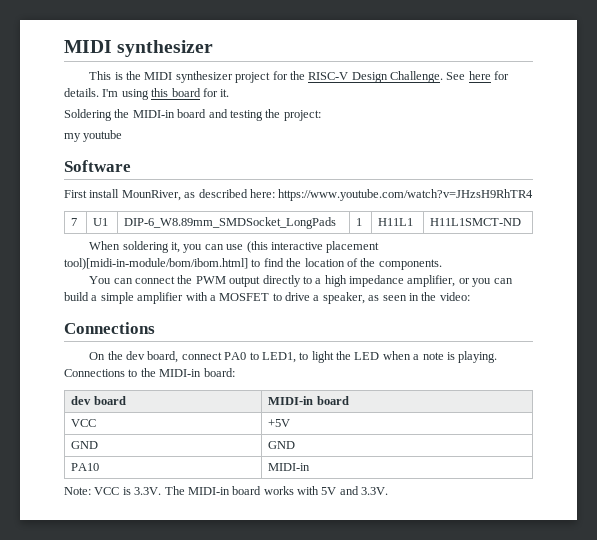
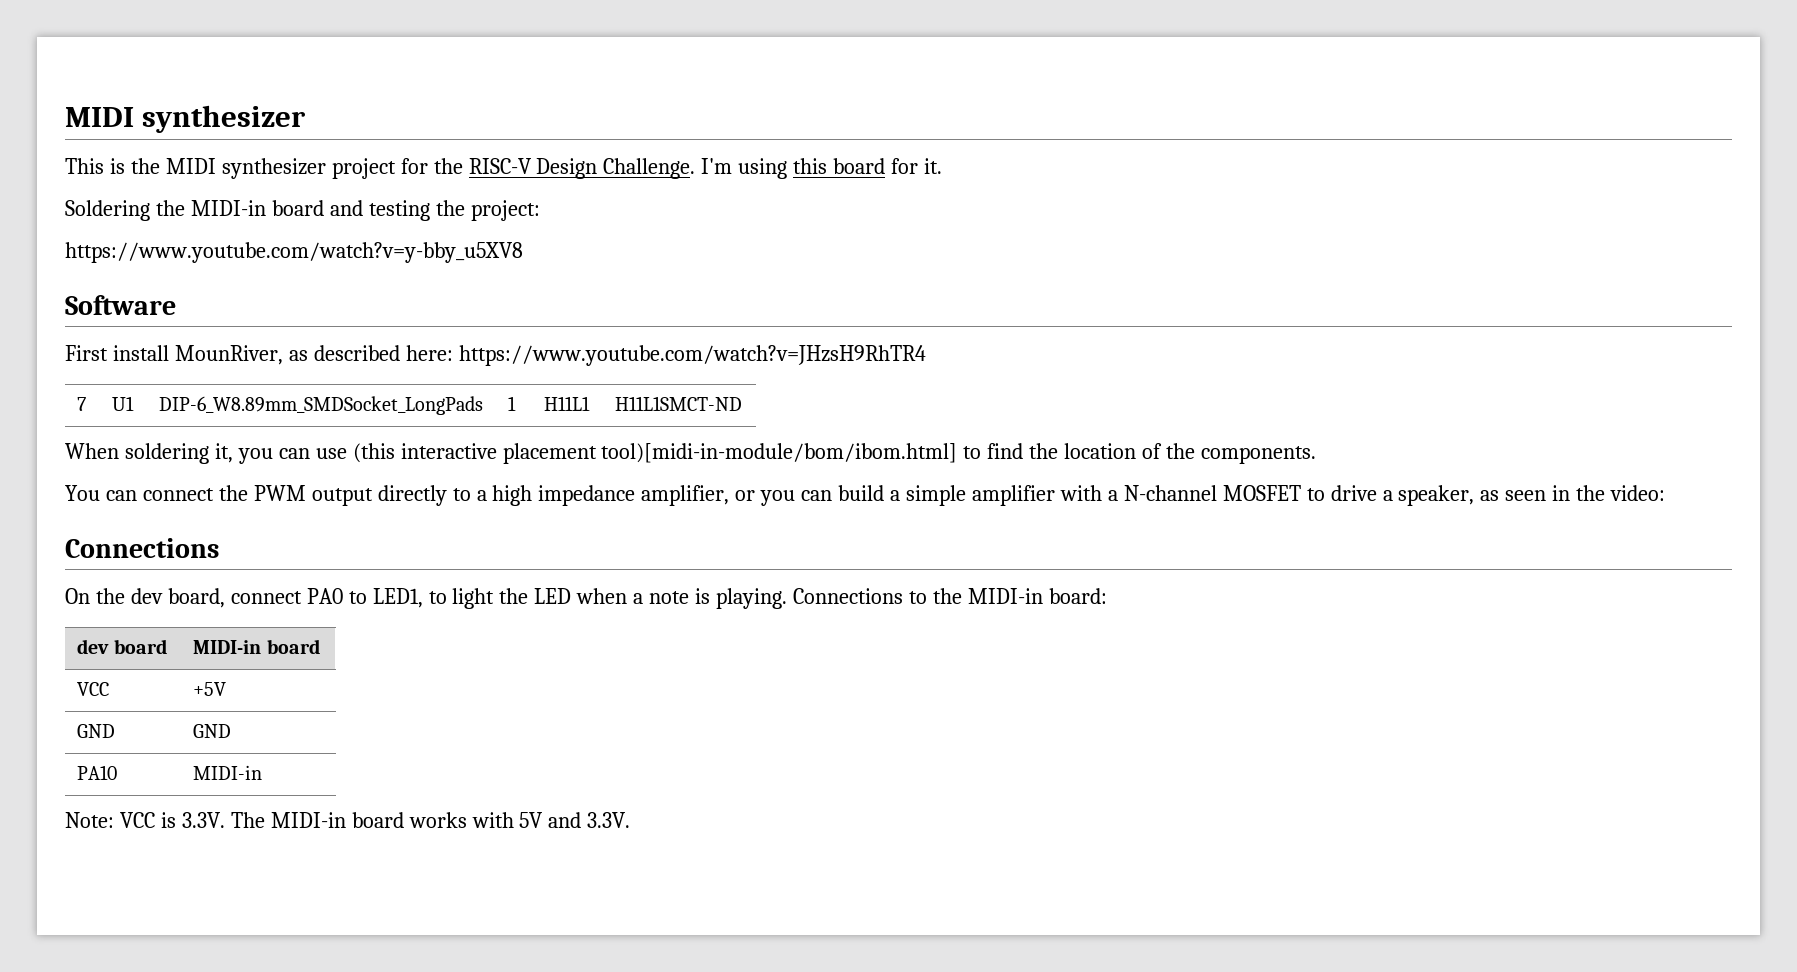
- See here for details.
- my youtube
+ https://www.youtube.com/watch?v=y-bby_u5XV8
- You can connect the PWM output directly to a high impedance amplifier, or you can build a simple amplifier with a MOSFET to drive a speaker, as seen in the video:
+ You can connect the PWM output directly to a high impedance amplifier, or you can build a simple amplifier with a N-channel MOSFET to drive a speaker, as seen in the video:

